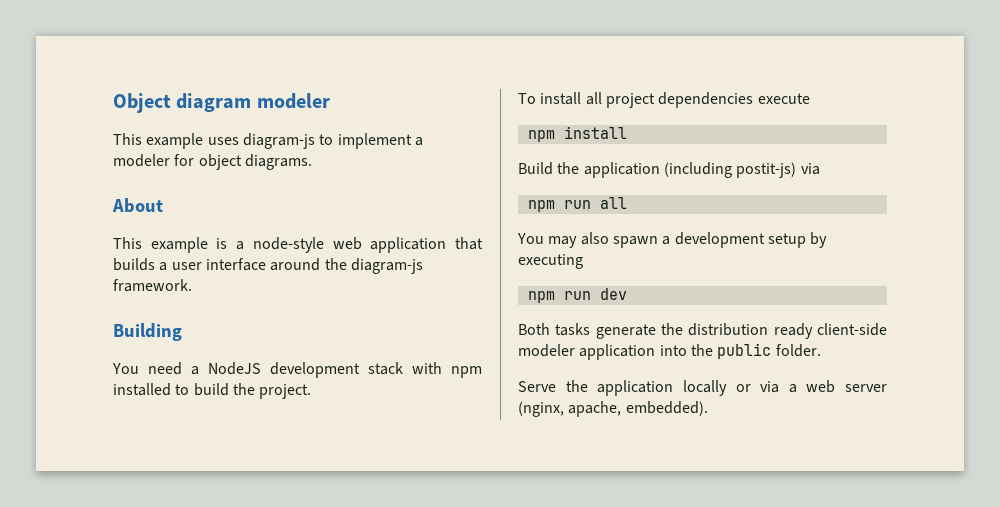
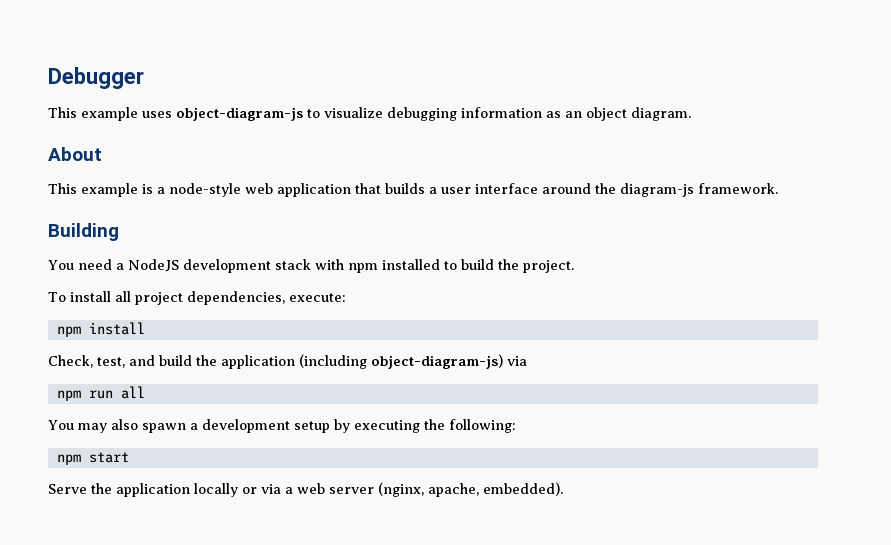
- Object diagram modeler
+ Debugger
- This example uses diagram-js to implement a modeler for object diagrams.
+ This example uses object-diagram-js to visualize debugging information as an object diagram.
- To install all project dependencies execute
+ To install all project dependencies, execute:
- Build the application (including postit-js) via
+ Check, test, and build the application (including object-diagram-js) via
- You may also spawn a development setup by executing
- npm run dev
- Both tasks generate the distribution ready client-side modeler application into the public folder.
+ You may also spawn a development setup by executing the following:
+ npm start

